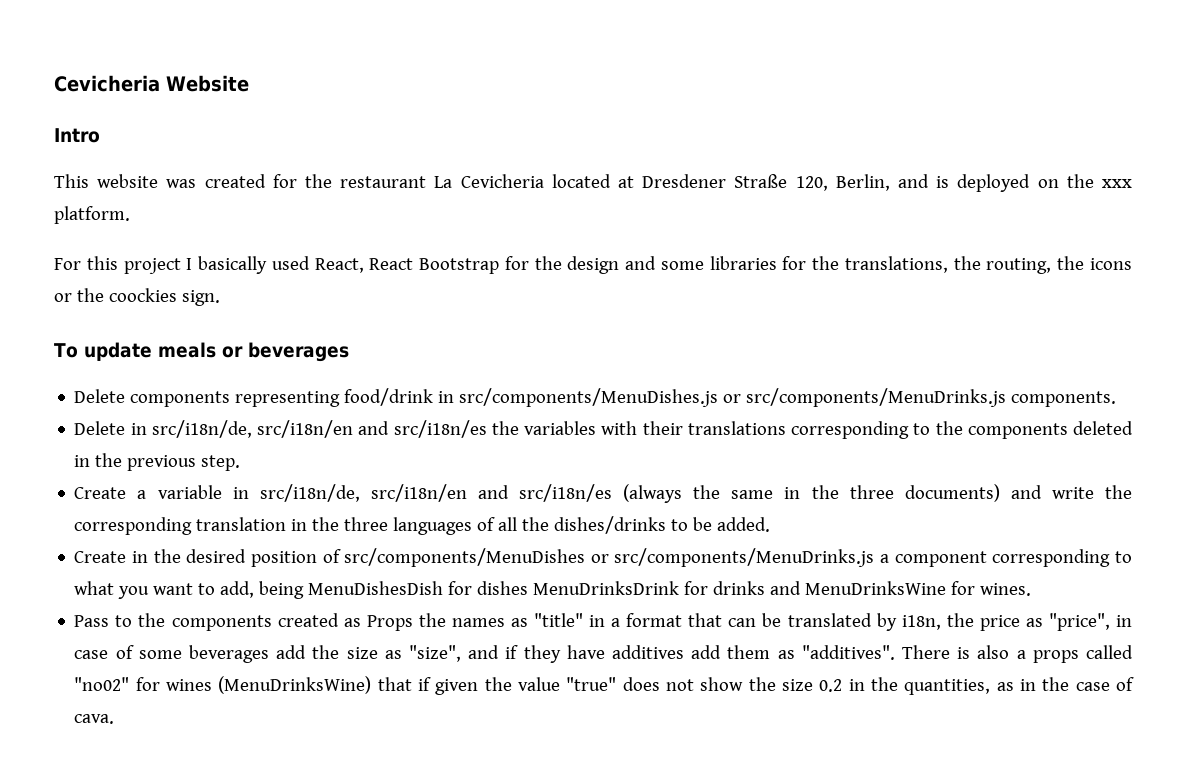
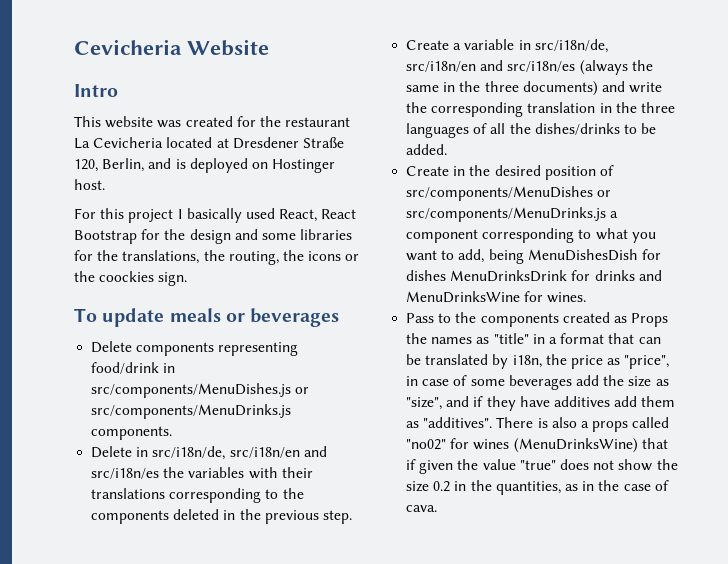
- This website was created for the restaurant La Cevicheria located at Dresdener Straße 120, Berlin, and is deployed on the xxx platform.
+ This website was created for the restaurant La Cevicheria located at Dresdener Straße 120, Berlin, and is deployed on Hostinger host.

